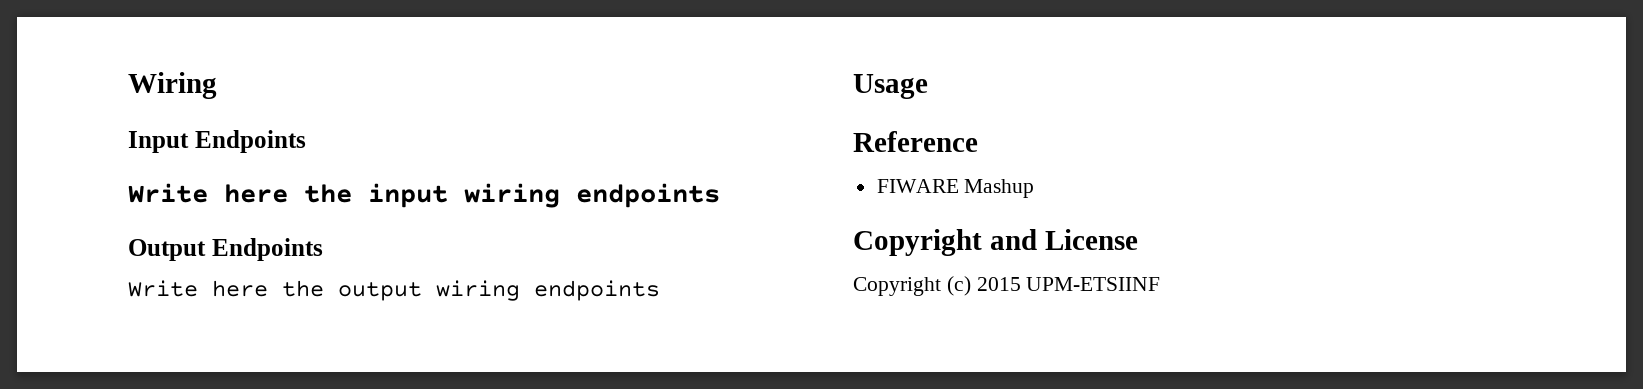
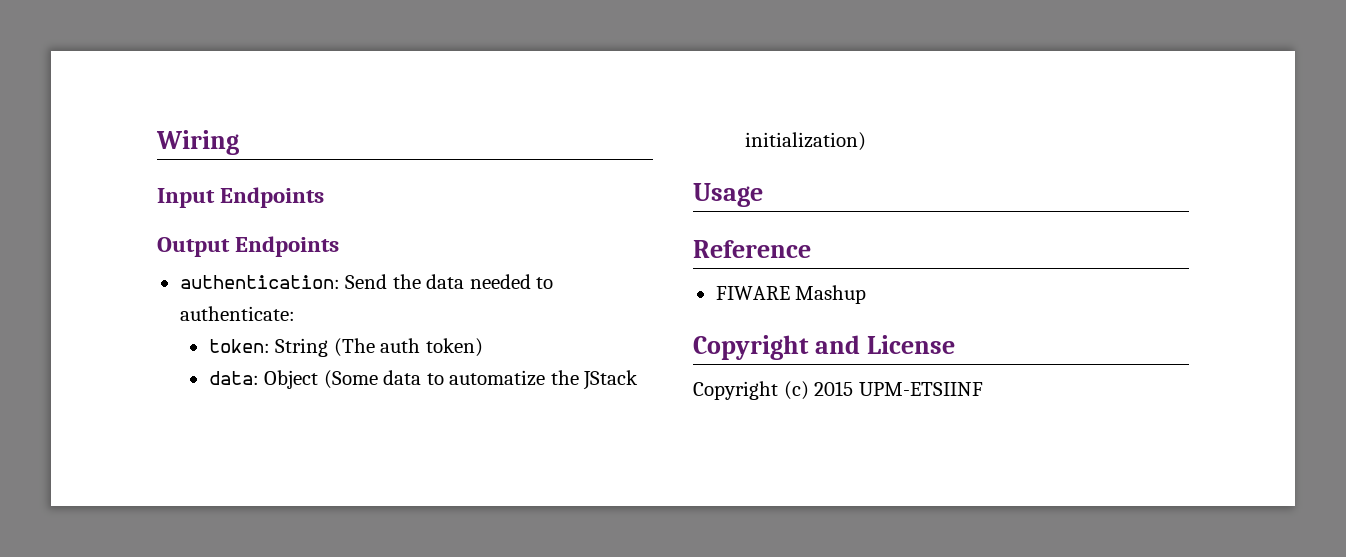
- Write here the input wiring endpoints
  Output Endpoints
- Write here the output wiring endpoints
+ authentication: Send the data needed to authenticate:
+ token: String (The auth token)
+ data: Object (Some data to automatize the JStack initialization)

